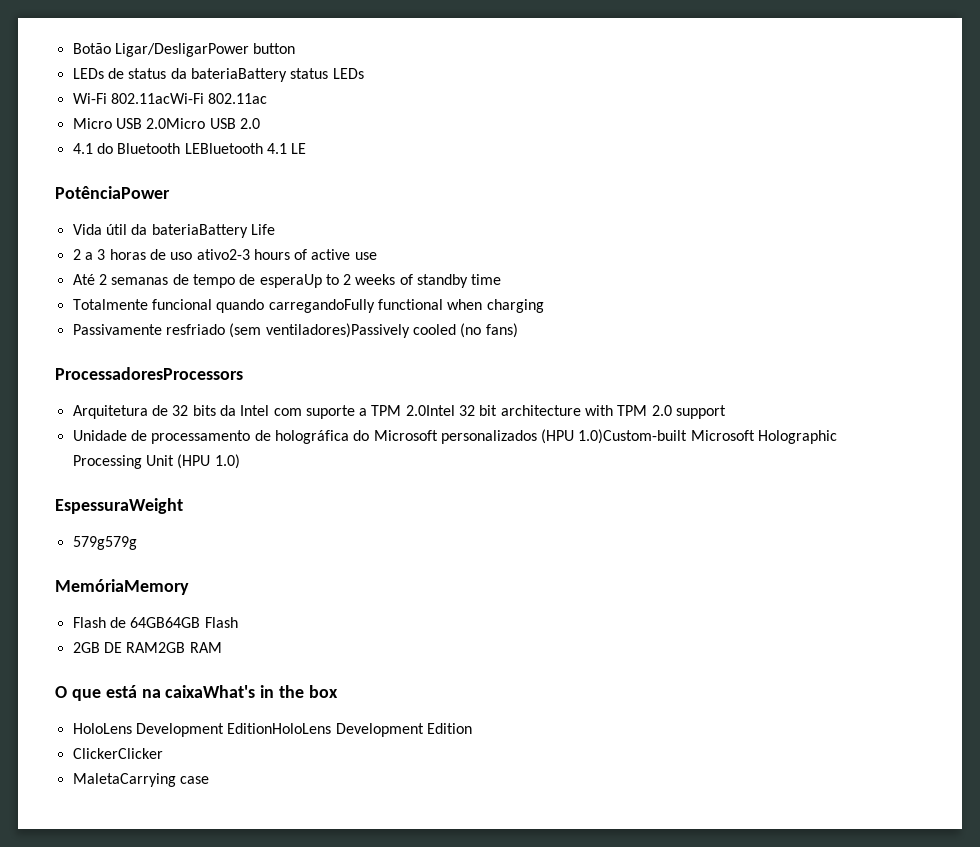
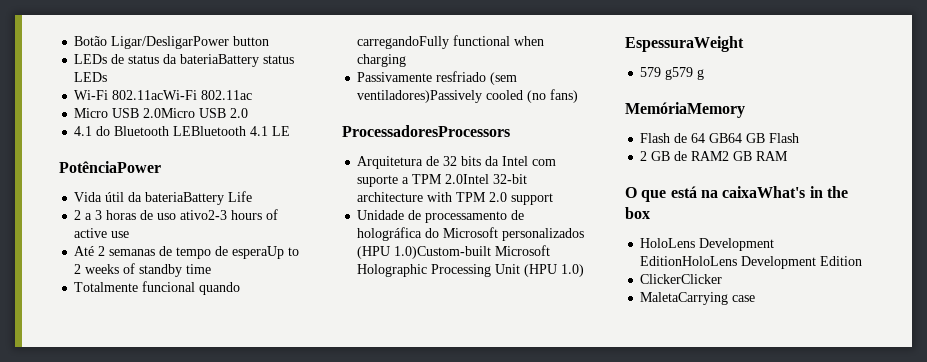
- Arquitetura de 32 bits da Intel com suporte a TPM 2.0Intel 32 bit architecture with TPM 2.0 support
+ Arquitetura de 32 bits da Intel com suporte a TPM 2.0Intel 32-bit architecture with TPM 2.0 support
- 579g579g
+ 579 g579 g
- Flash de 64GB64GB Flash
- 2GB DE RAM2GB RAM
+ Flash de 64 GB64 GB Flash
+ 2 GB de RAM2 GB RAM

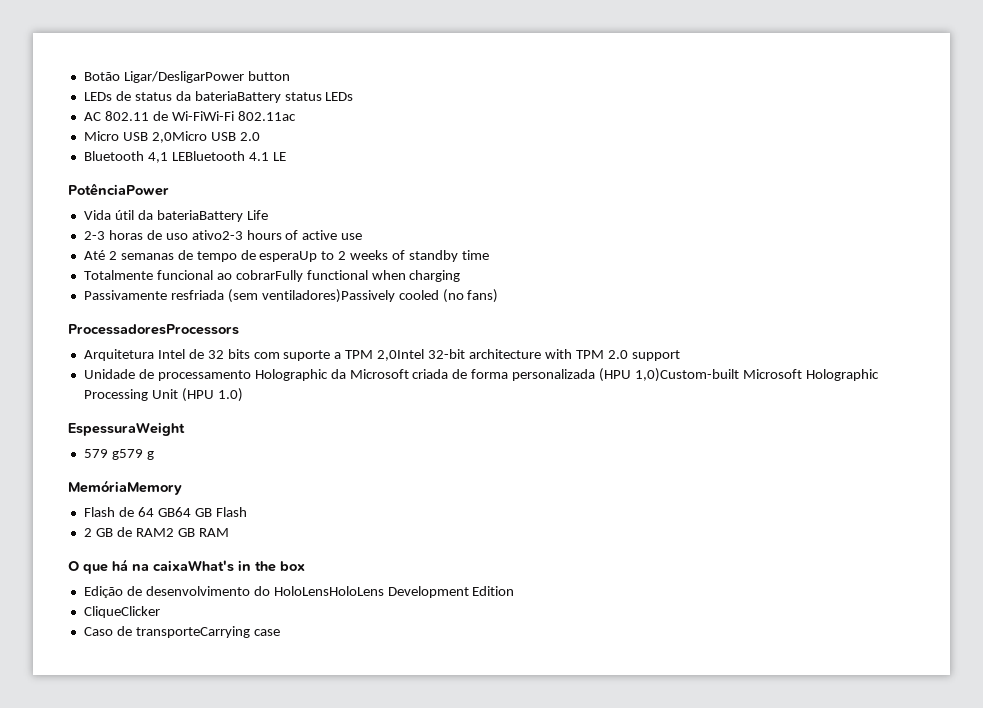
- Wi-Fi 802.11acWi-Fi 802.11ac
+ AC 802.11 de Wi-FiWi-Fi 802.11ac
- Micro USB 2.0Micro USB 2.0
+ Micro USB 2,0Micro USB 2.0
- 4.1 do Bluetooth LEBluetooth 4.1 LE
+ Bluetooth 4,1 LEBluetooth 4.1 LE
- 2 a 3 horas de uso ativo2-3 hours of active use
+ 2-3 horas de uso ativo2-3 hours of active use
- Totalmente funcional quando carregandoFully functional when charging
+ Totalmente funcional ao cobrarFully functional when charging
- Passivamente resfriado (sem ventiladores)Passively cooled (no fans)
+ Passivamente resfriada (sem ventiladores)Passively cooled (no fans)
- Arquitetura de 32 bits da Intel com suporte a TPM 2.0Intel 32-bit architecture with TPM 2.0 support
+ Arquitetura Intel de 32 bits com suporte a TPM 2,0Intel 32-bit architecture with TPM 2.0 support
- Unidade de processamento de holográfica do Microsoft personalizados (HPU 1.0)Custom-built Microsoft Holographic Processing Unit (HPU 1.0)
+ Unidade de processamento Holographic da Microsoft criada de forma personalizada (HPU 1,0)Custom-built Microsoft Holographic Processing Unit (HPU 1.0)
- O que está na caixaWhat's in the box
+ O que há na caixaWhat's in the box
- HoloLens Development EditionHoloLens Development Edition
- ClickerClicker
- MaletaCarrying case
+ Edição de desenvolvimento do HoloLensHoloLens Development Edition
+ CliqueClicker
+ Caso de transporteCarrying case

